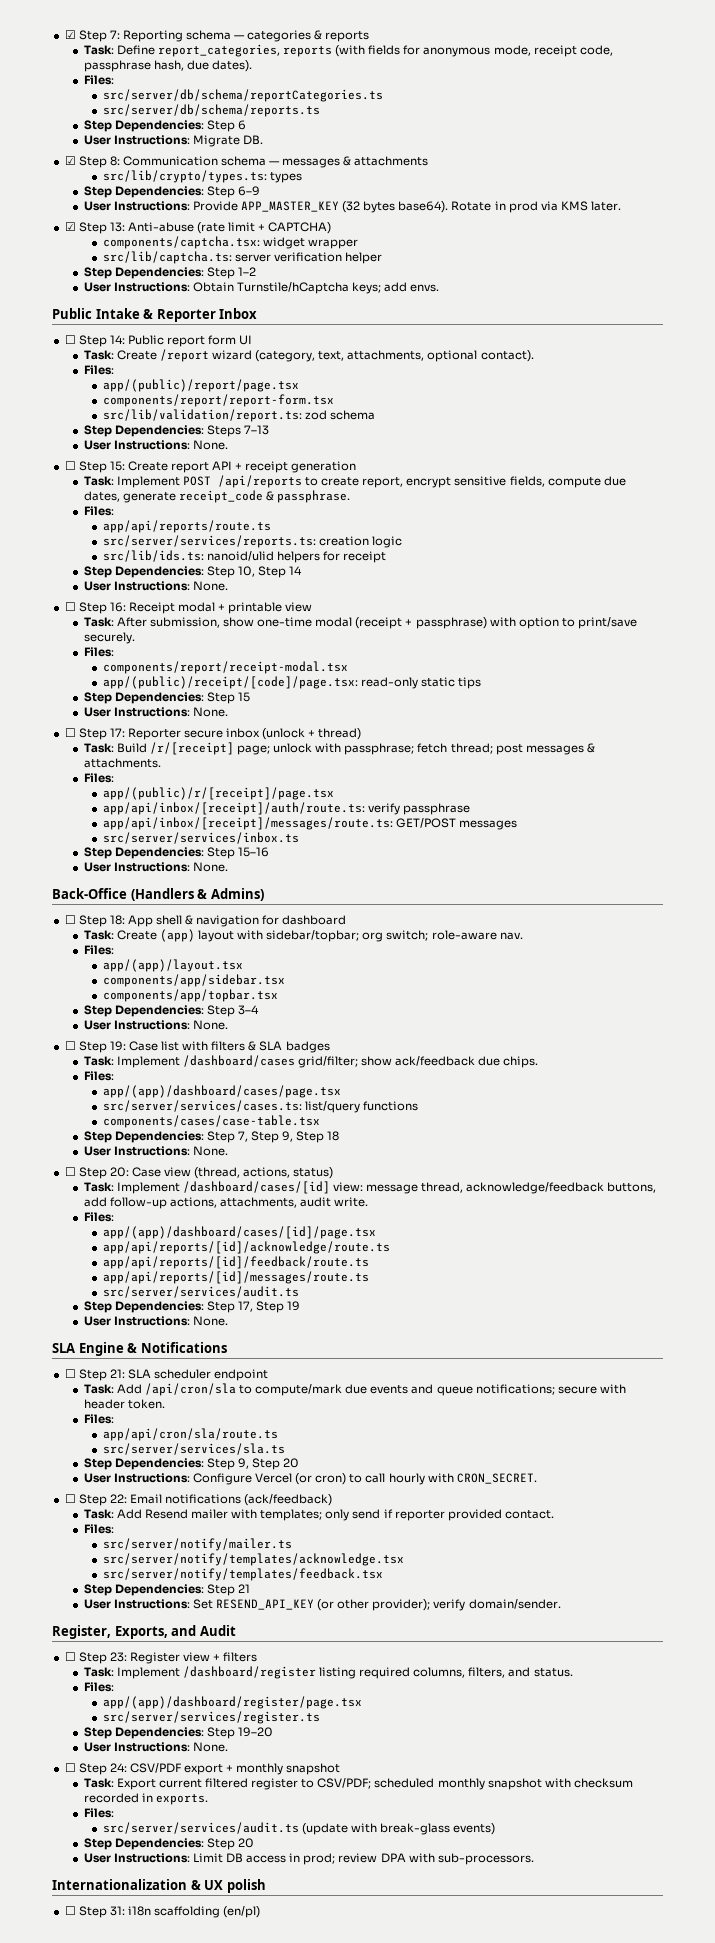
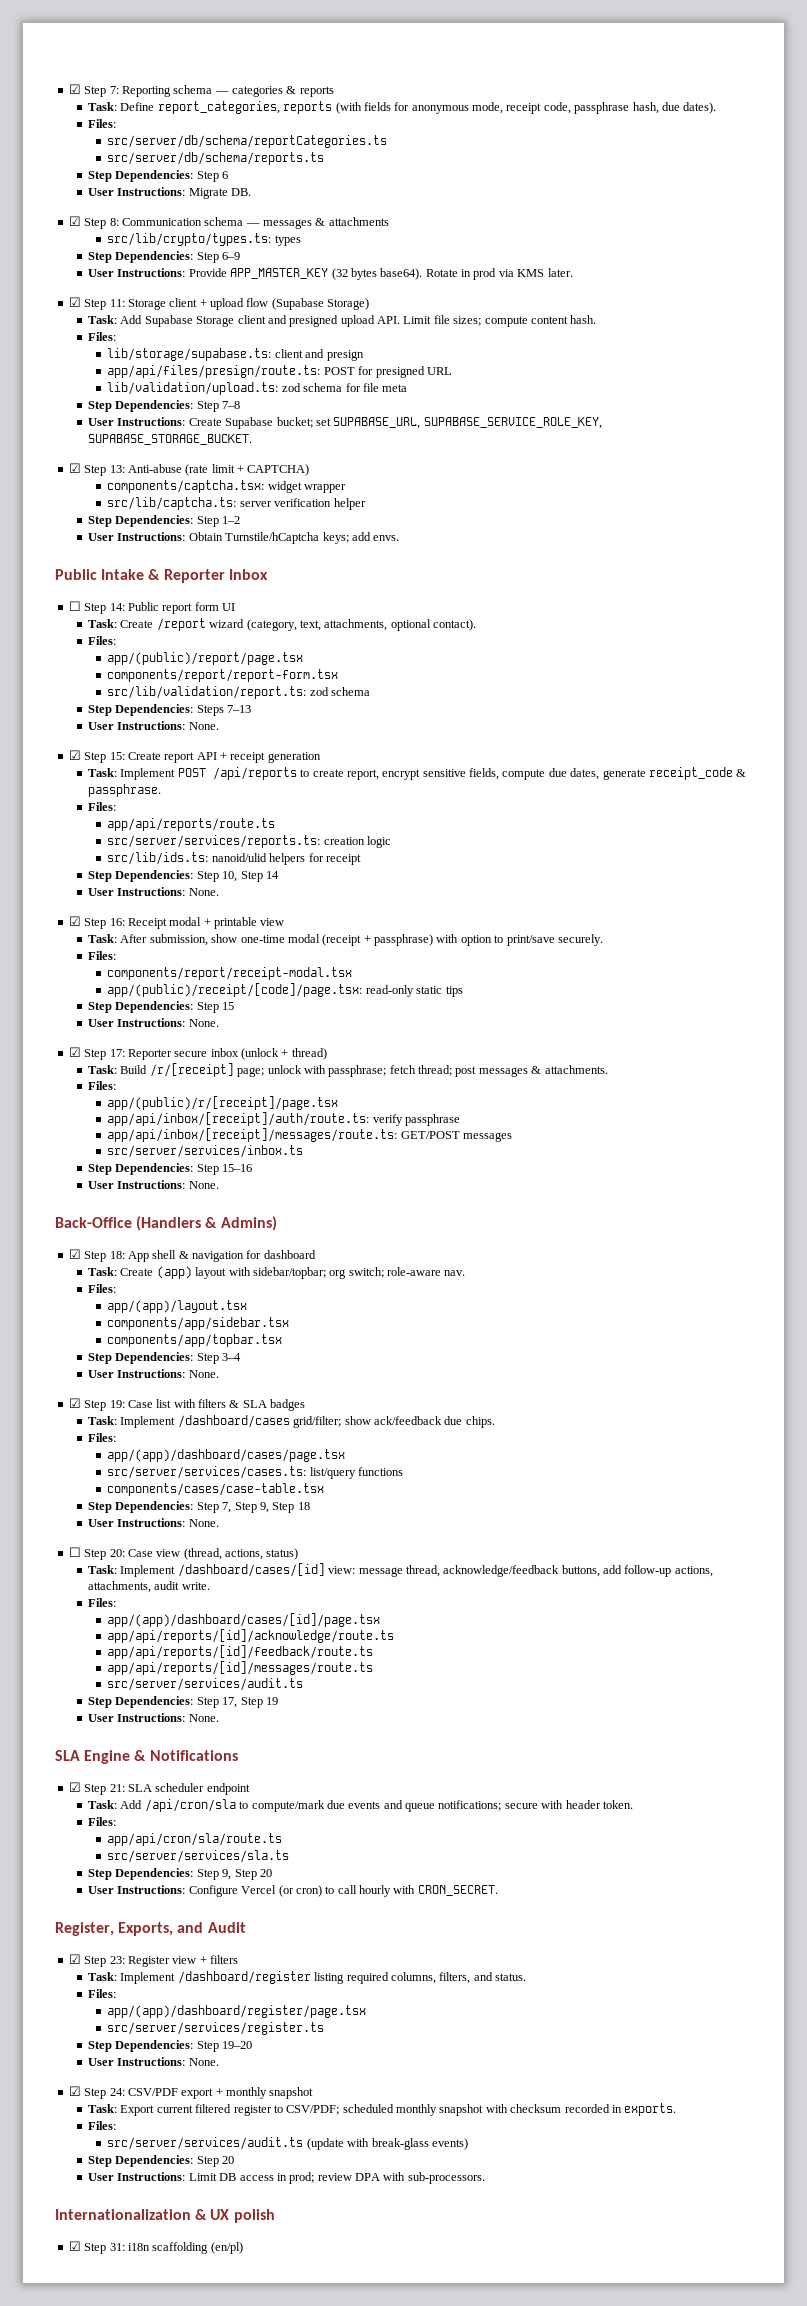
+ ☑ Step 11: Storage client + upload flow (Supabase Storage)
+ Task: Add Supabase Storage client and presigned upload API. Limit file sizes; compute content hash.
+ Files:
+ lib/storage/supabase.ts: client and presign
+ app/api/files/presign/route.ts: POST for presigned URL
+ lib/validation/upload.ts: zod schema for file meta
+ Step Dependencies: Step 7–8
+ User Instructions: Create Supabase bucket; set SUPABASE_URL, SUPABASE_SERVICE_ROLE_KEY, SUPABASE_STORAGE_BUCKET.
- ☐ Step 15: Create report API + receipt generation
+ ☑ Step 15: Create report API + receipt generation
- ☐ Step 16: Receipt modal + printable view
+ ☑ Step 16: Receipt modal + printable view
- ☐ Step 17: Reporter secure inbox (unlock + thread)
+ ☑ Step 17: Reporter secure inbox (unlock + thread)
- ☐ Step 18: App shell & navigation for dashboard
+ ☑ Step 18: App shell & navigation for dashboard
- ☐ Step 19: Case list with filters & SLA badges
+ ☑ Step 19: Case list with filters & SLA badges
- ☐ Step 21: SLA scheduler endpoint
+ ☑ Step 21: SLA scheduler endpoint
- ☐ Step 22: Email notifications (ack/feedback)
- Task: Add Resend mailer with templates; only send if reporter provided contact.
- Files:
- src/server/notify/mailer.ts
- src/server/notify/templates/acknowledge.tsx
- src/server/notify/templates/feedback.tsx
- Step Dependencies: Step 21
- User Instructions: Set RESEND_API_KEY (or other provider); verify domain/sender.
- ☐ Step 23: Register view + filters
+ ☑ Step 23: Register view + filters
- ☐ Step 24: CSV/PDF export + monthly snapshot
+ ☑ Step 24: CSV/PDF export + monthly snapshot
- ☐ Step 31: i18n scaffolding (en/pl)
+ ☑ Step 31: i18n scaffolding (en/pl)

